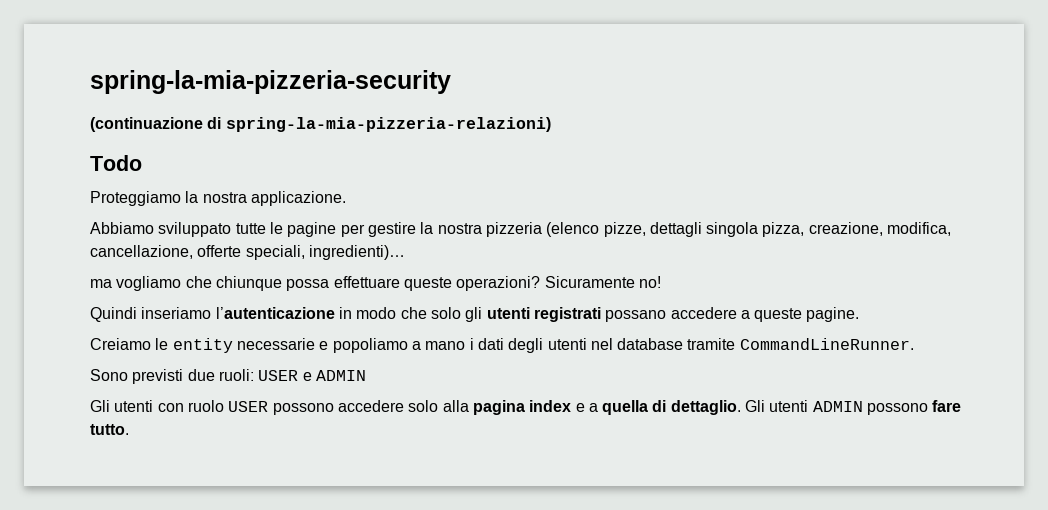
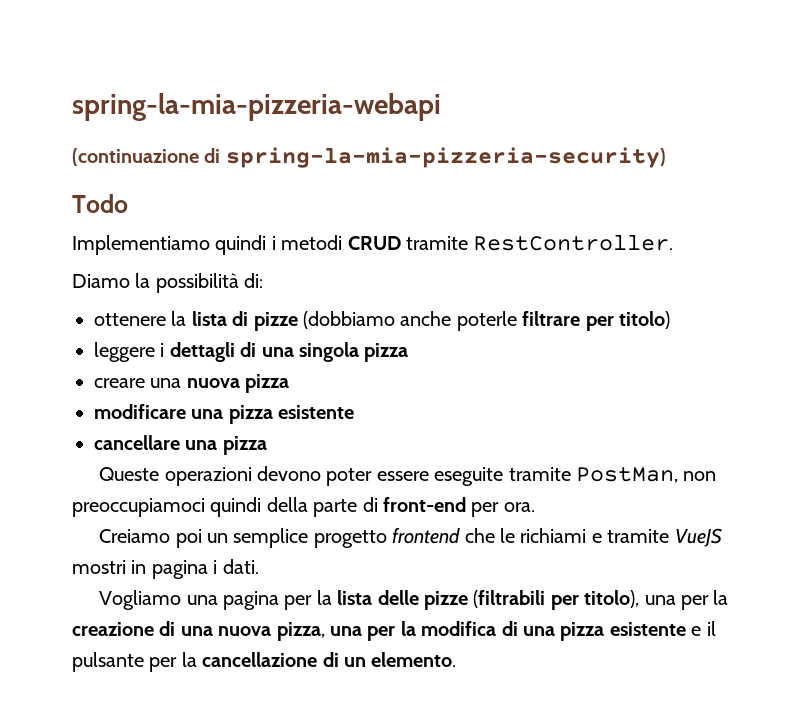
- spring-la-mia-pizzeria-security
+ spring-la-mia-pizzeria-webapi
- (continuazione di spring-la-mia-pizzeria-relazioni)
+ (continuazione di spring-la-mia-pizzeria-security)
- Proteggiamo la nostra applicazione.
- Abbiamo sviluppato tutte le pagine per gestire la nostra pizzeria (elenco pizze, dettagli singola pizza, creazione, modifica, cancellazione, offerte speciali, ingredienti)…
- ma vogliamo che chiunque possa effettuare queste operazioni? Sicuramente no!
- Quindi inseriamo l’autenticazione in modo che solo gli utenti registrati possano accedere a queste pagine.
- Creiamo le entity necessarie e popoliamo a mano i dati degli utenti nel database tramite CommandLineRunner.
- Sono previsti due ruoli: USER e ADMIN
- Gli utenti con ruolo USER possono accedere solo alla pagina index e a quella di dettaglio. Gli utenti ADMIN possono fare tutto.
+ Implementiamo quindi i metodi CRUD tramite RestController.
+ Diamo la possibilità di:
+ ottenere la lista di pizze (dobbiamo anche poterle filtrare per titolo)
+ leggere i dettagli di una singola pizza
+ creare una nuova pizza
+ modificare una pizza esistente
+ cancellare una pizza
+ Queste operazioni devono poter essere eseguite tramite PostMan, non preoccupiamoci quindi della parte di front-end per ora.
+ Creiamo poi un semplice progetto frontend che le richiami e tramite VueJS mostri in pagina i dati.
+ Vogliamo una pagina per la lista delle pizze (filtrabili per titolo), una per la creazione di una nuova pizza, una per la modifica di una pizza esistente e il pulsante per la cancellazione di un elemento.

